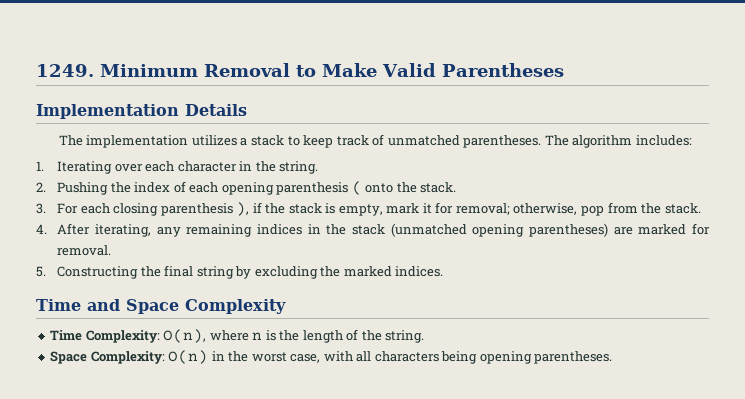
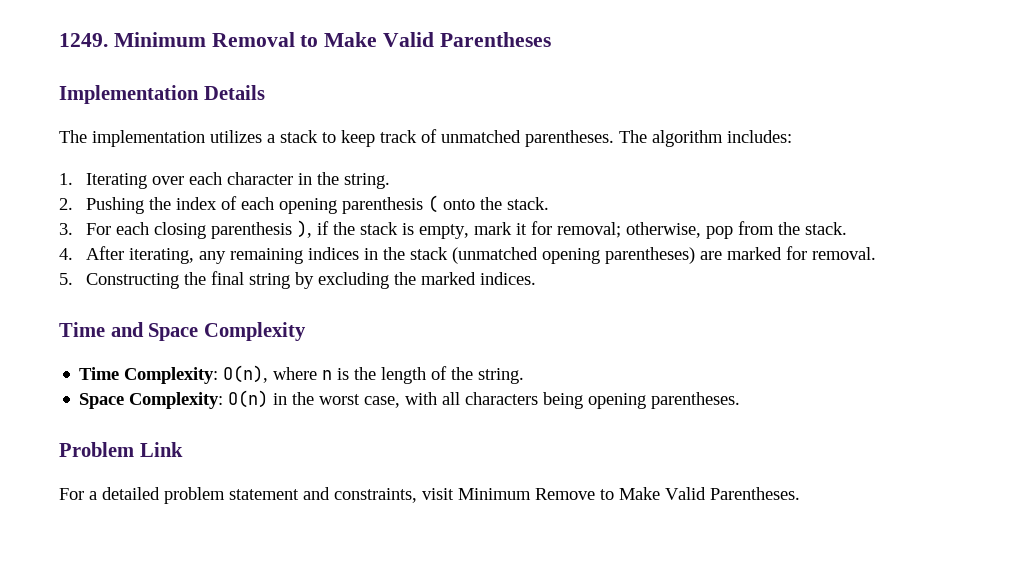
+ Problem Link
+ For a detailed problem statement and constraints, visit Minimum Remove to Make Valid Parentheses.

